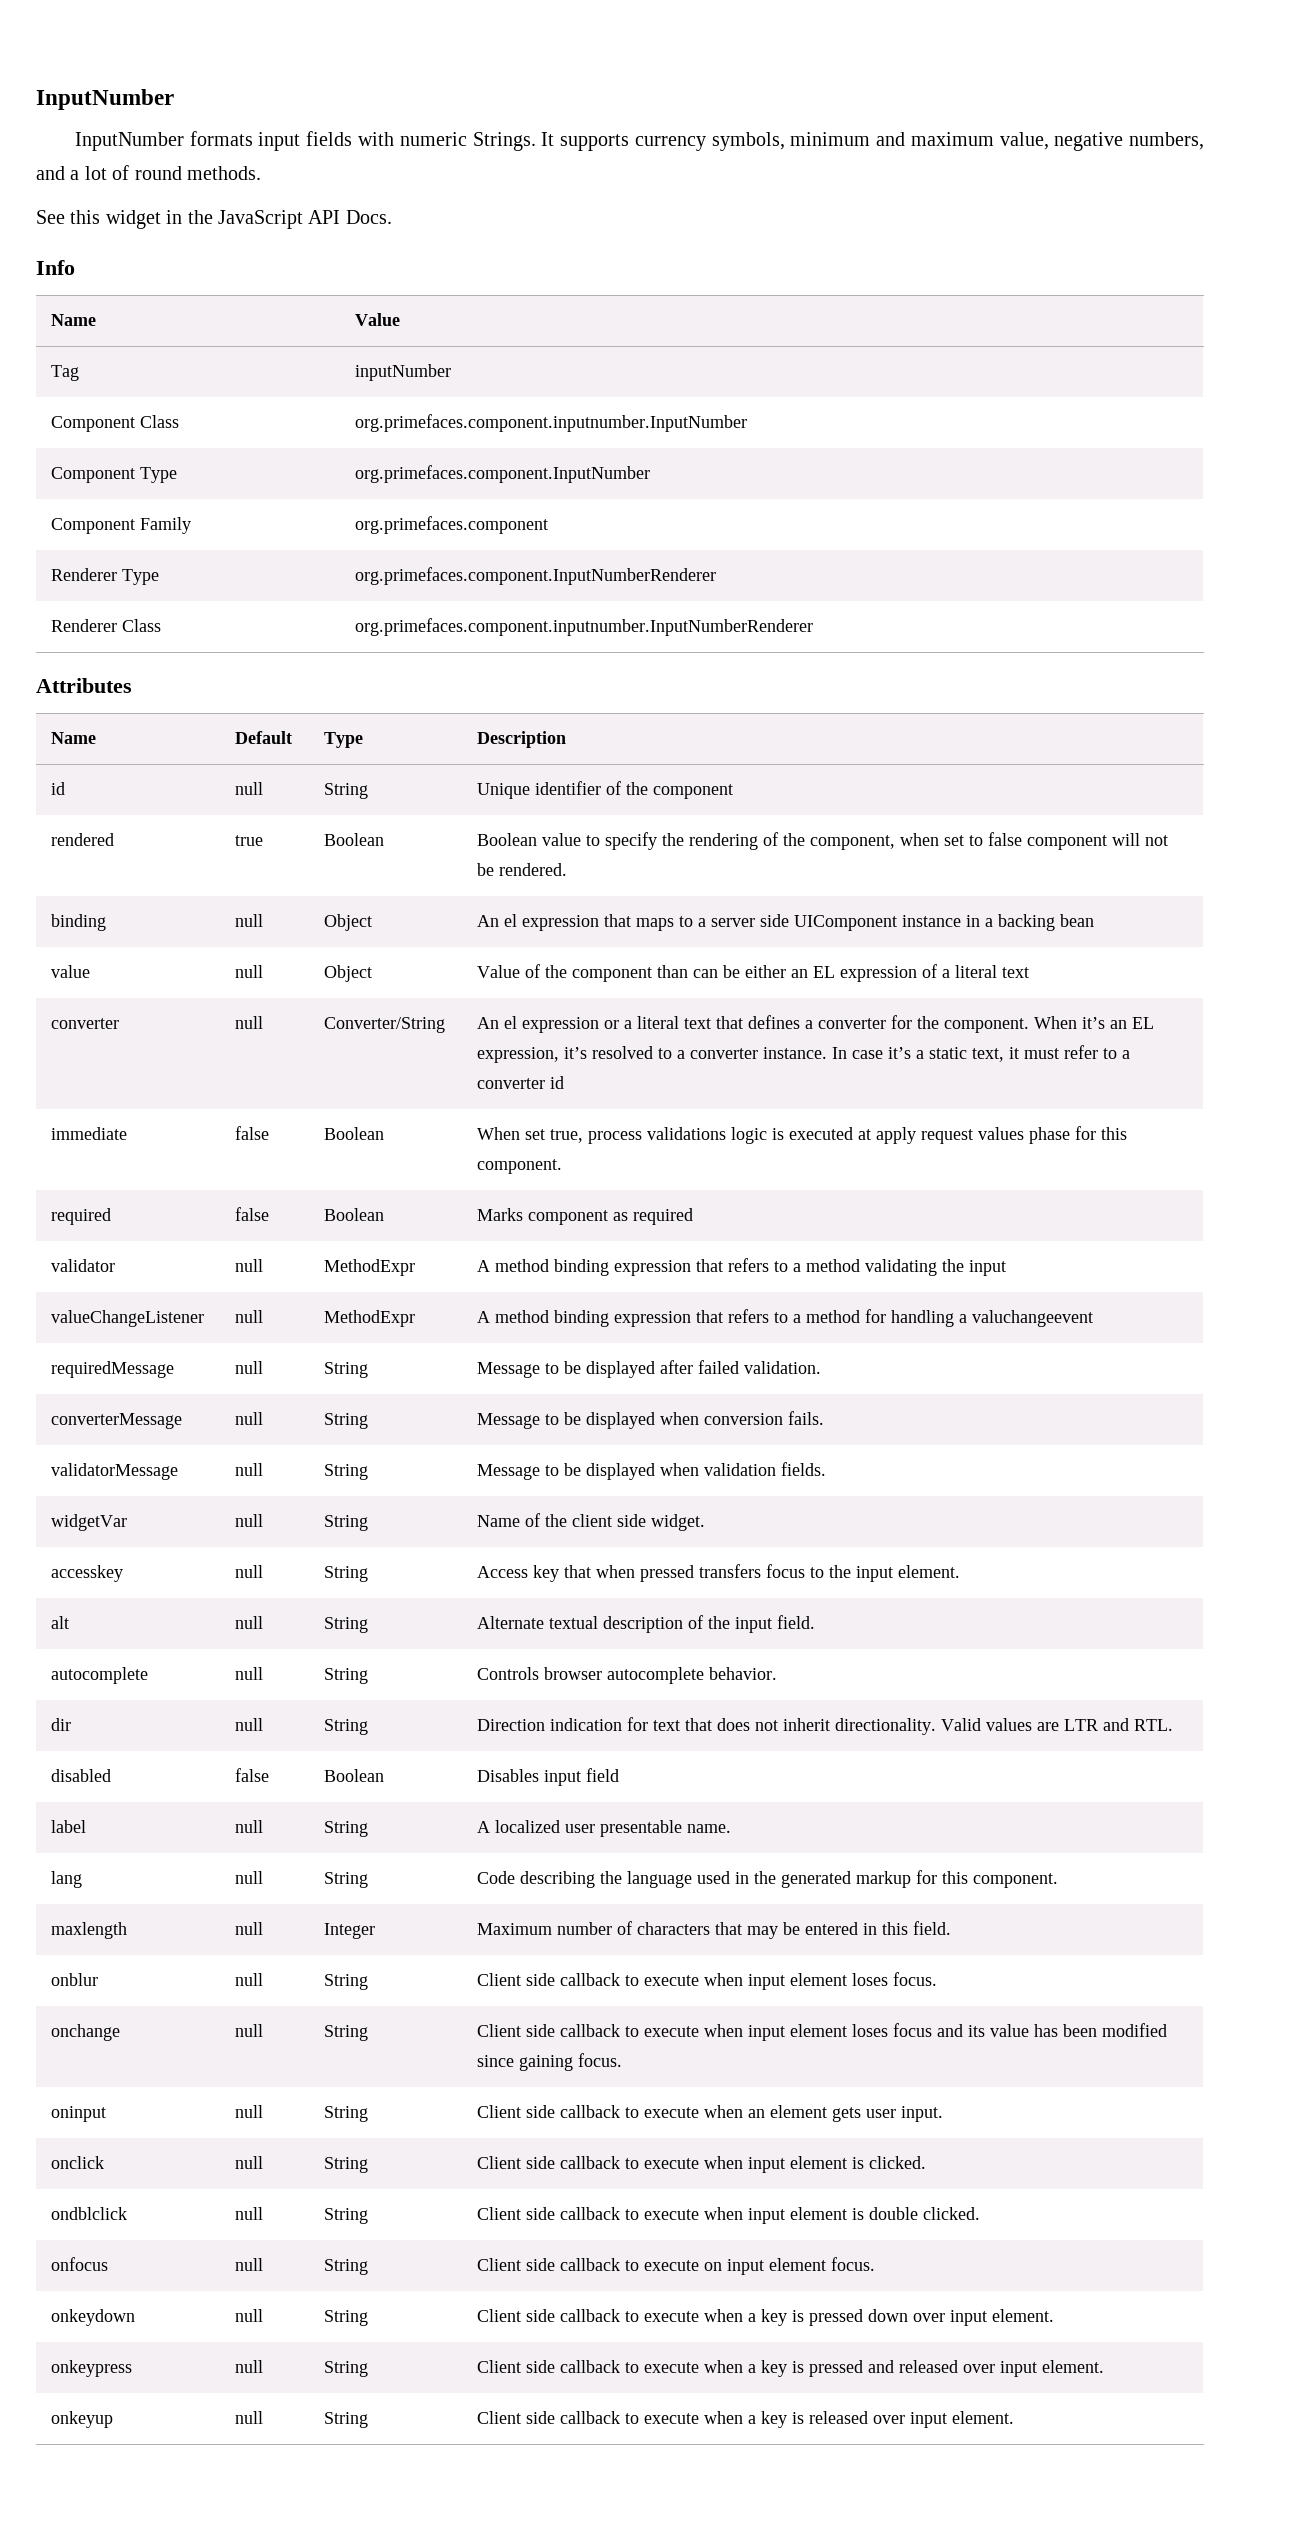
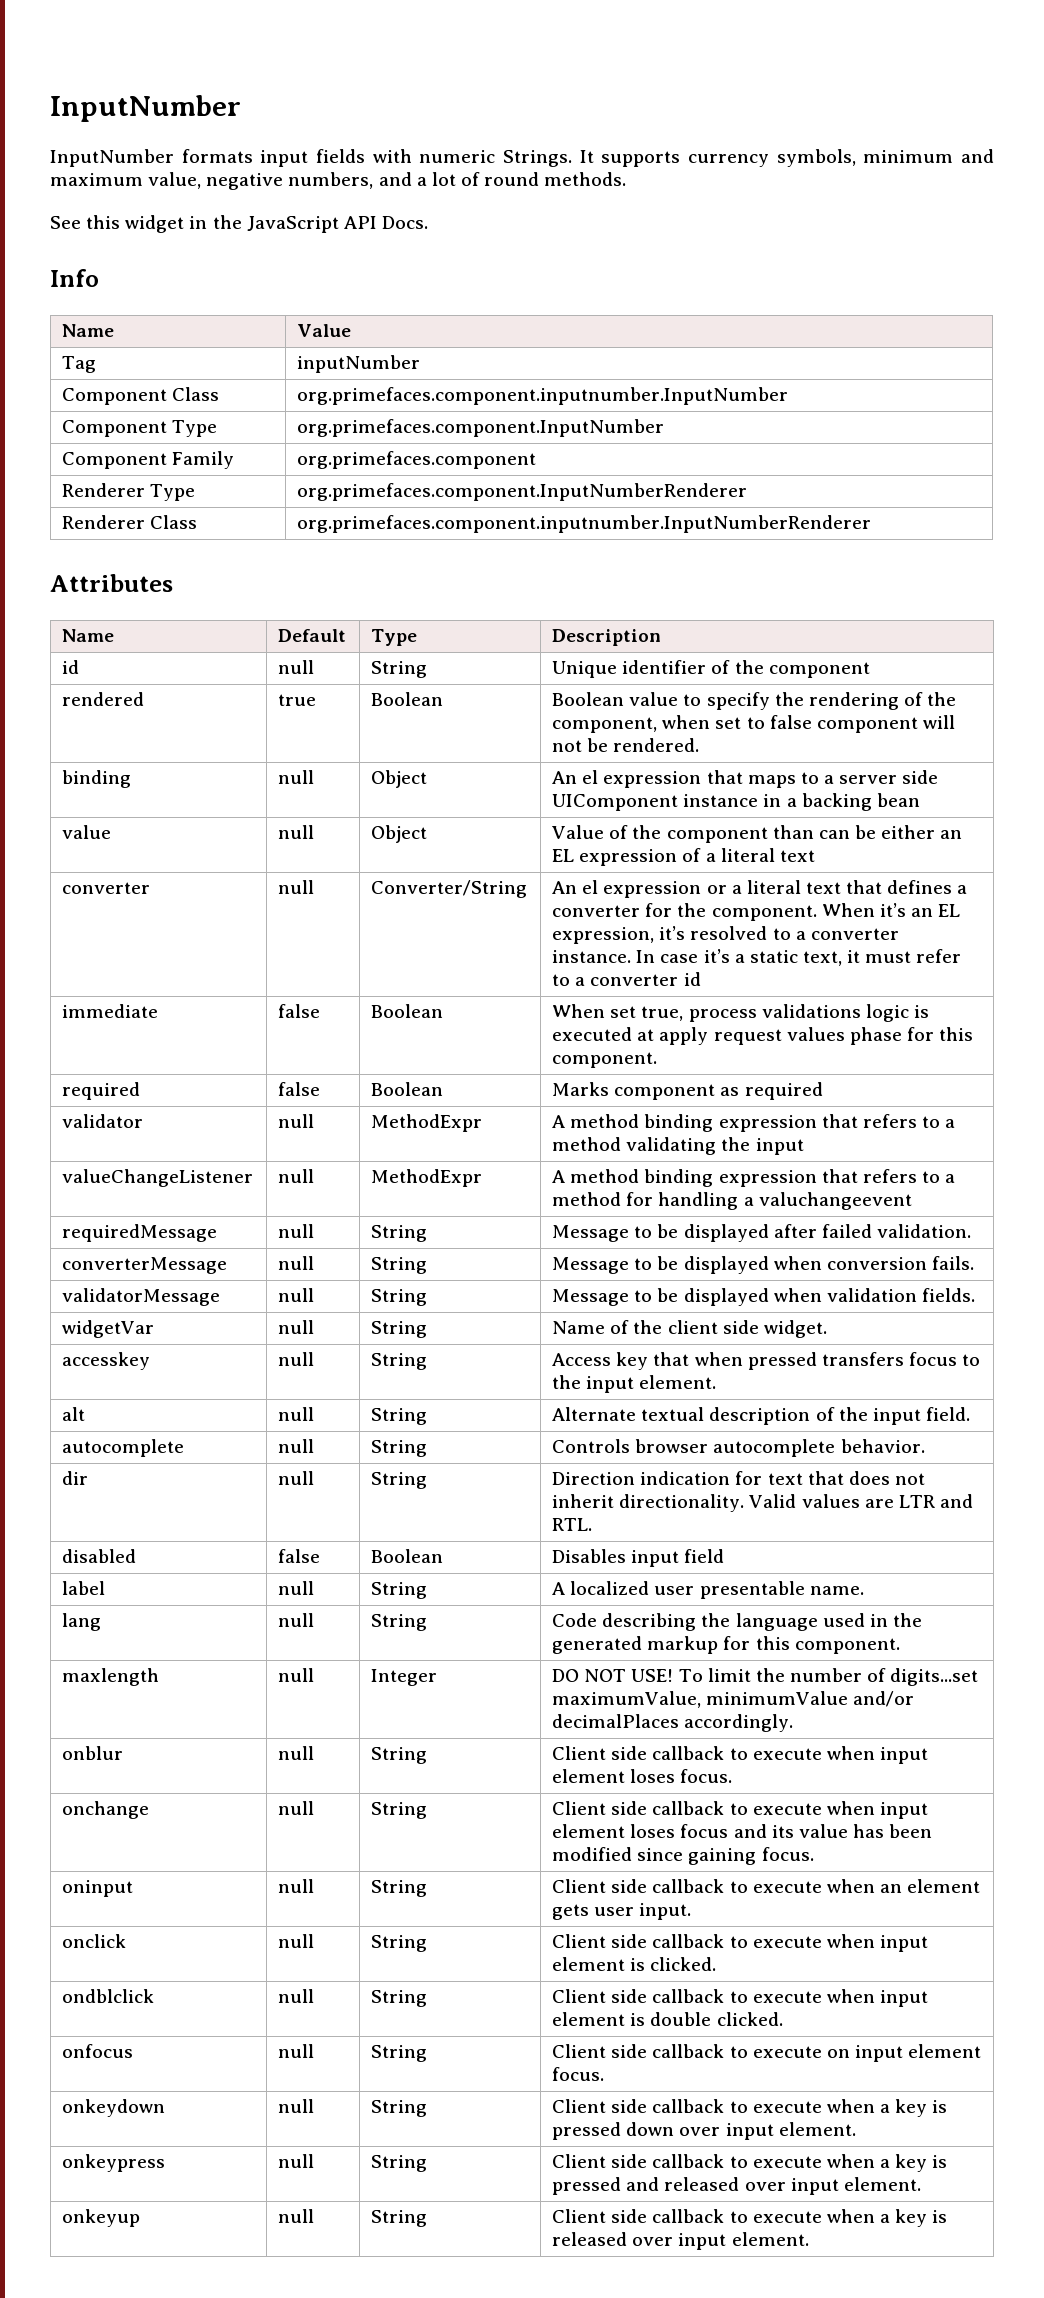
- maxlength | null | Integer | Maximum number of characters that may be entered in this field.
+ maxlength | null | Integer | DO NOT USE! To limit the number of digits...set maximumValue, minimumValue and/or decimalPlaces accordingly.

